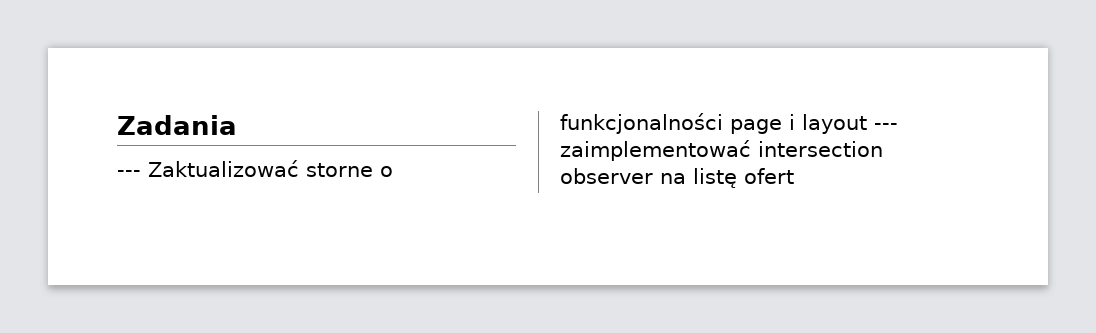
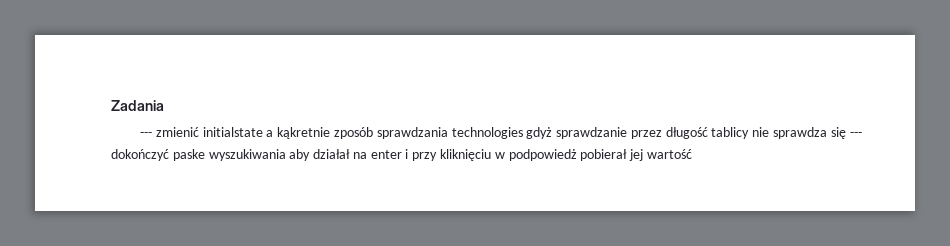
- --- Zaktualizować storne o funkcjonalności page i layout --- zaimplementować intersection observer na listę ofert
+ --- zmienić initialstate a kąkretnie zposób sprawdzania technologies gdyż sprawdzanie przez długość tablicy nie sprawdza się --- dokończyć paske wyszukiwania aby działał na enter i przy kliknięciu w podpowiedż pobierał jej wartość

